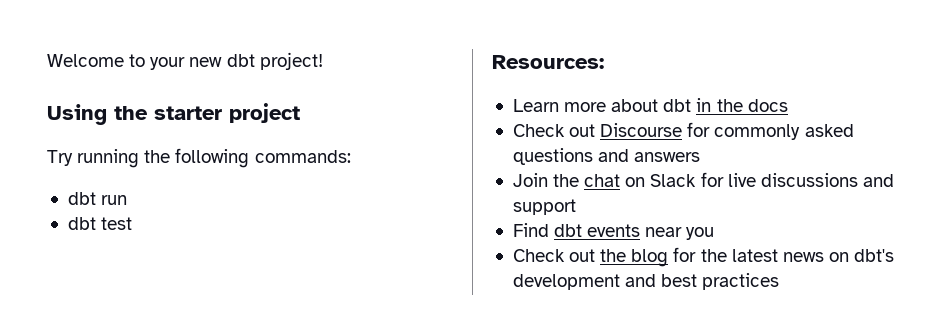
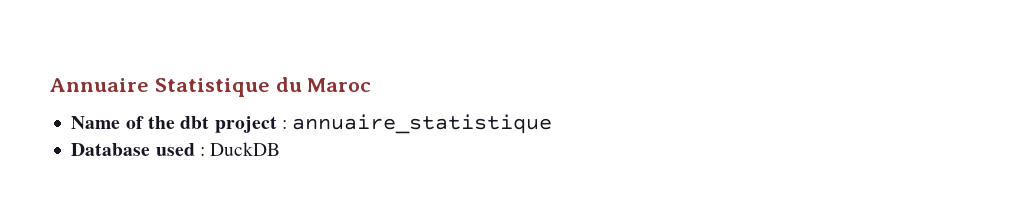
- Welcome to your new dbt project!
- Using the starter project
- Try running the following commands:
- dbt run
- dbt test
- Resources:
- Learn more about dbt in the docs
- Check out Discourse for commonly asked questions and answers
- Join the chat on Slack for live discussions and support
- Find dbt events near you
- Check out the blog for the latest news on dbt's development and best practices
+ Annuaire Statistique du Maroc
+ Name of the dbt project : annuaire_statistique
+ Database used : DuckDB

